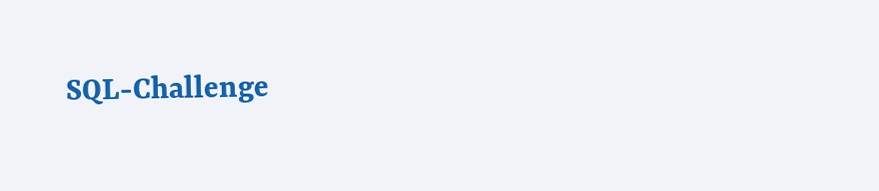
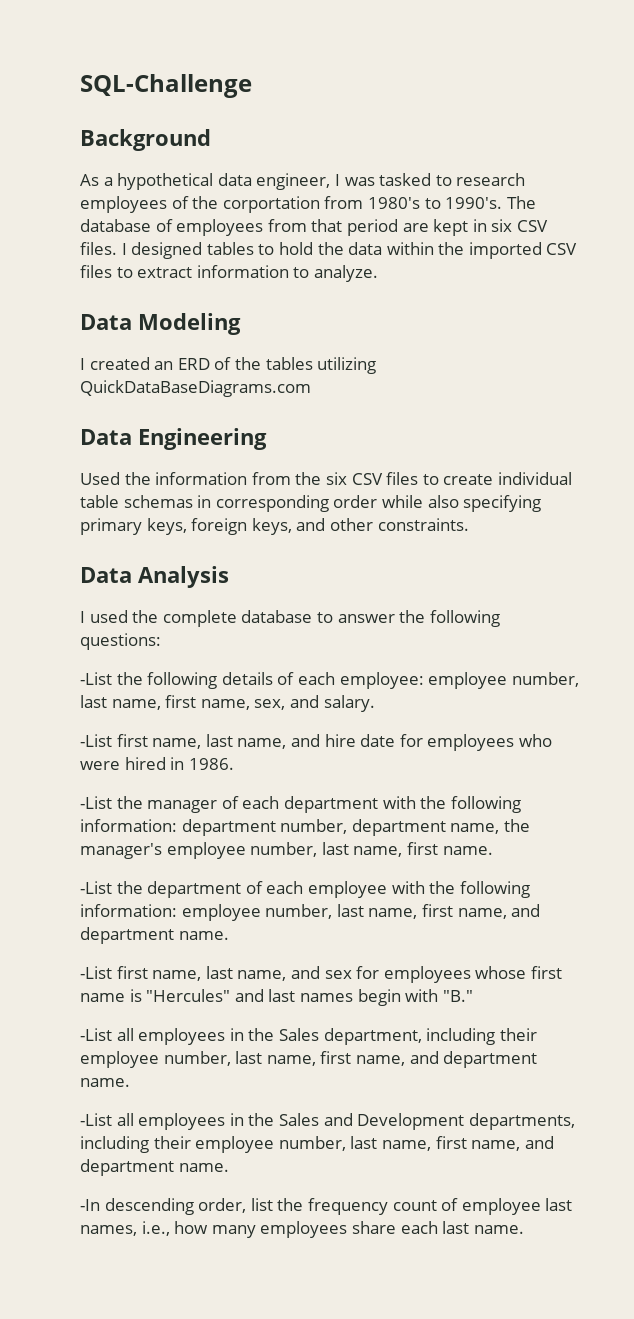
+ Background
+ As a hypothetical data engineer, I was tasked to research employees of the corportation from 1980's to 1990's. The database of employees from that period are kept in six CSV files. I designed tables to hold the data within the imported CSV files to extract information to analyze.
+ Data Modeling
+ I created an ERD of the tables utilizing QuickDataBaseDiagrams.com
+ Data Engineering
+ Used the information from the six CSV files to create individual table schemas in corresponding order while also specifying primary keys, foreign keys, and other constraints.
+ Data Analysis
+ I used the complete database to answer the following questions:
+ -List the following details of each employee: employee number, last name, first name, sex, and salary.
+ -List first name, last name, and hire date for employees who were hired in 1986.
+ -List the manager of each department with the following information: department number, department name, the manager's employee number, last name, first name.
+ -List the department of each employee with the following information: employee number, last name, first name, and department name.
+ -List first name, last name, and sex for employees whose first name is "Hercules" and last names begin with "B."
+ -List all employees in the Sales department, including their employee number, last name, first name, and department name.
+ -List all employees in the Sales and Development departments, including their employee number, last name, first name, and department name.
+ -In descending order, list the frequency count of employee last names, i.e., how many employees share each last name.

